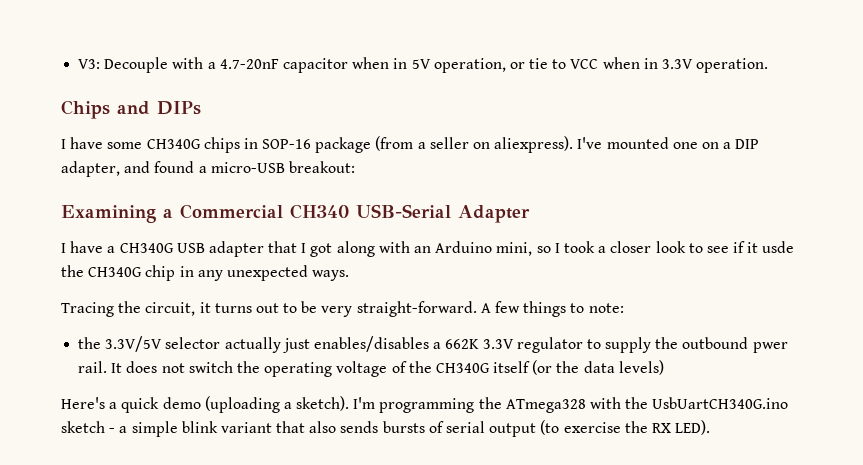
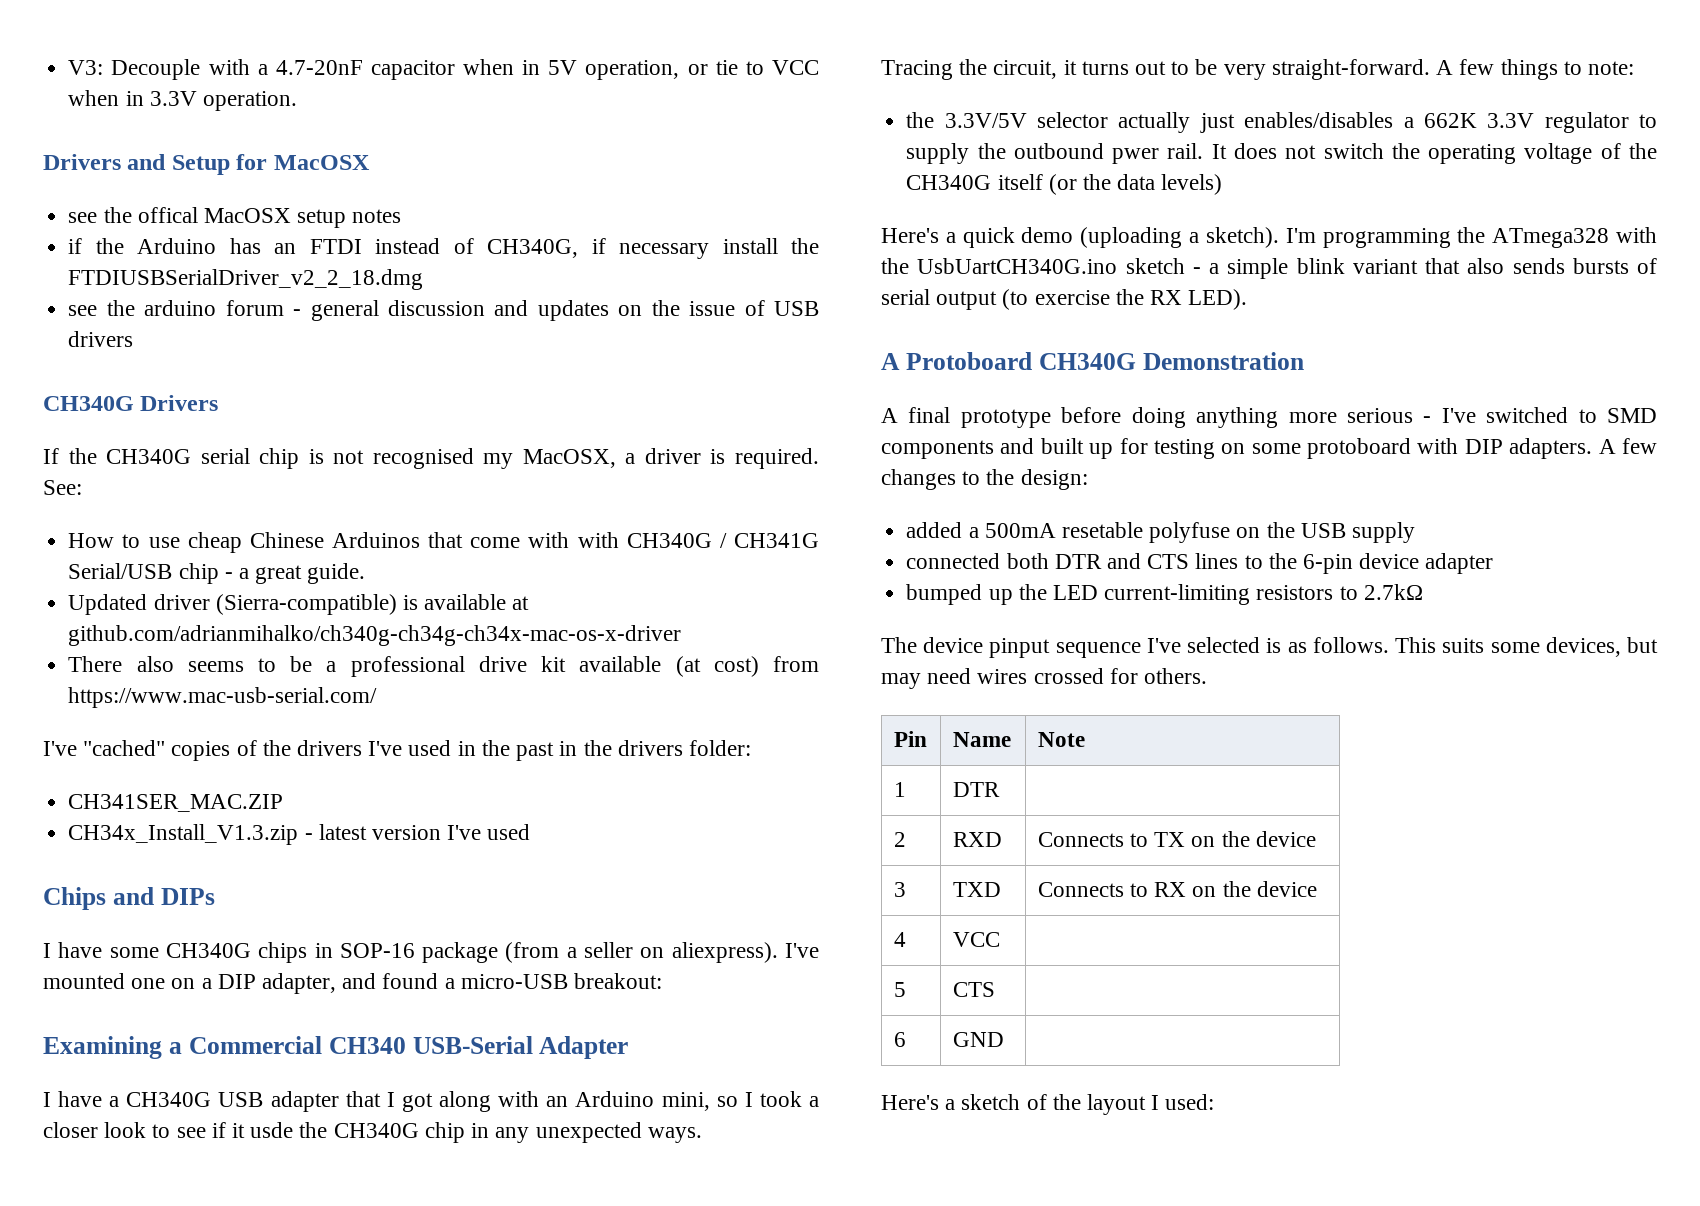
+ Drivers and Setup for MacOSX
+ see the offical MacOSX setup notes
+ if the Arduino has an FTDI instead of CH340G, if necessary install the FTDIUSBSerialDriver_v2_2_18.dmg
+ see the arduino forum - general discussion and updates on the issue of USB drivers
+ CH340G Drivers
+ If the CH340G serial chip is not recognised my MacOSX, a driver is required. See:
+ How to use cheap Chinese Arduinos that come with with CH340G / CH341G Serial/USB chip - a great guide.
+ Updated driver (Sierra-compatible) is available at github.com/adrianmihalko/ch340g-ch34g-ch34x-mac-os-x-driver
+ There also seems to be a professional drive kit available (at cost) from https://www.mac-usb-serial.com/
+ I've "cached" copies of the drivers I've used in the past in the drivers folder:
+ CH341SER_MAC.ZIP
+ CH34x_Install_V1.3.zip - latest version I've used
+ A Protoboard CH340G Demonstration
+ A final prototype before doing anything more serious - I've switched to SMD components and built up for testing on some protoboard with DIP adapters. A few changes to the design:
+ added a 500mA resetable polyfuse on the USB supply
+ connected both DTR and CTS lines to the 6-pin device adapter
+ bumped up the LED current-limiting resistors to 2.7kΩ
+ The device pinput sequence I've selected is as follows. This suits some devices, but may need wires crossed for others.
+ Pin | Name | Note
+ 1 | DTR |
+ 2 | RXD | Connects to TX on the device
+ 3 | TXD | Connects to RX on the device
+ 4 | VCC |
+ 5 | CTS |
+ 6 | GND |
+ Here's a sketch of the layout I used:

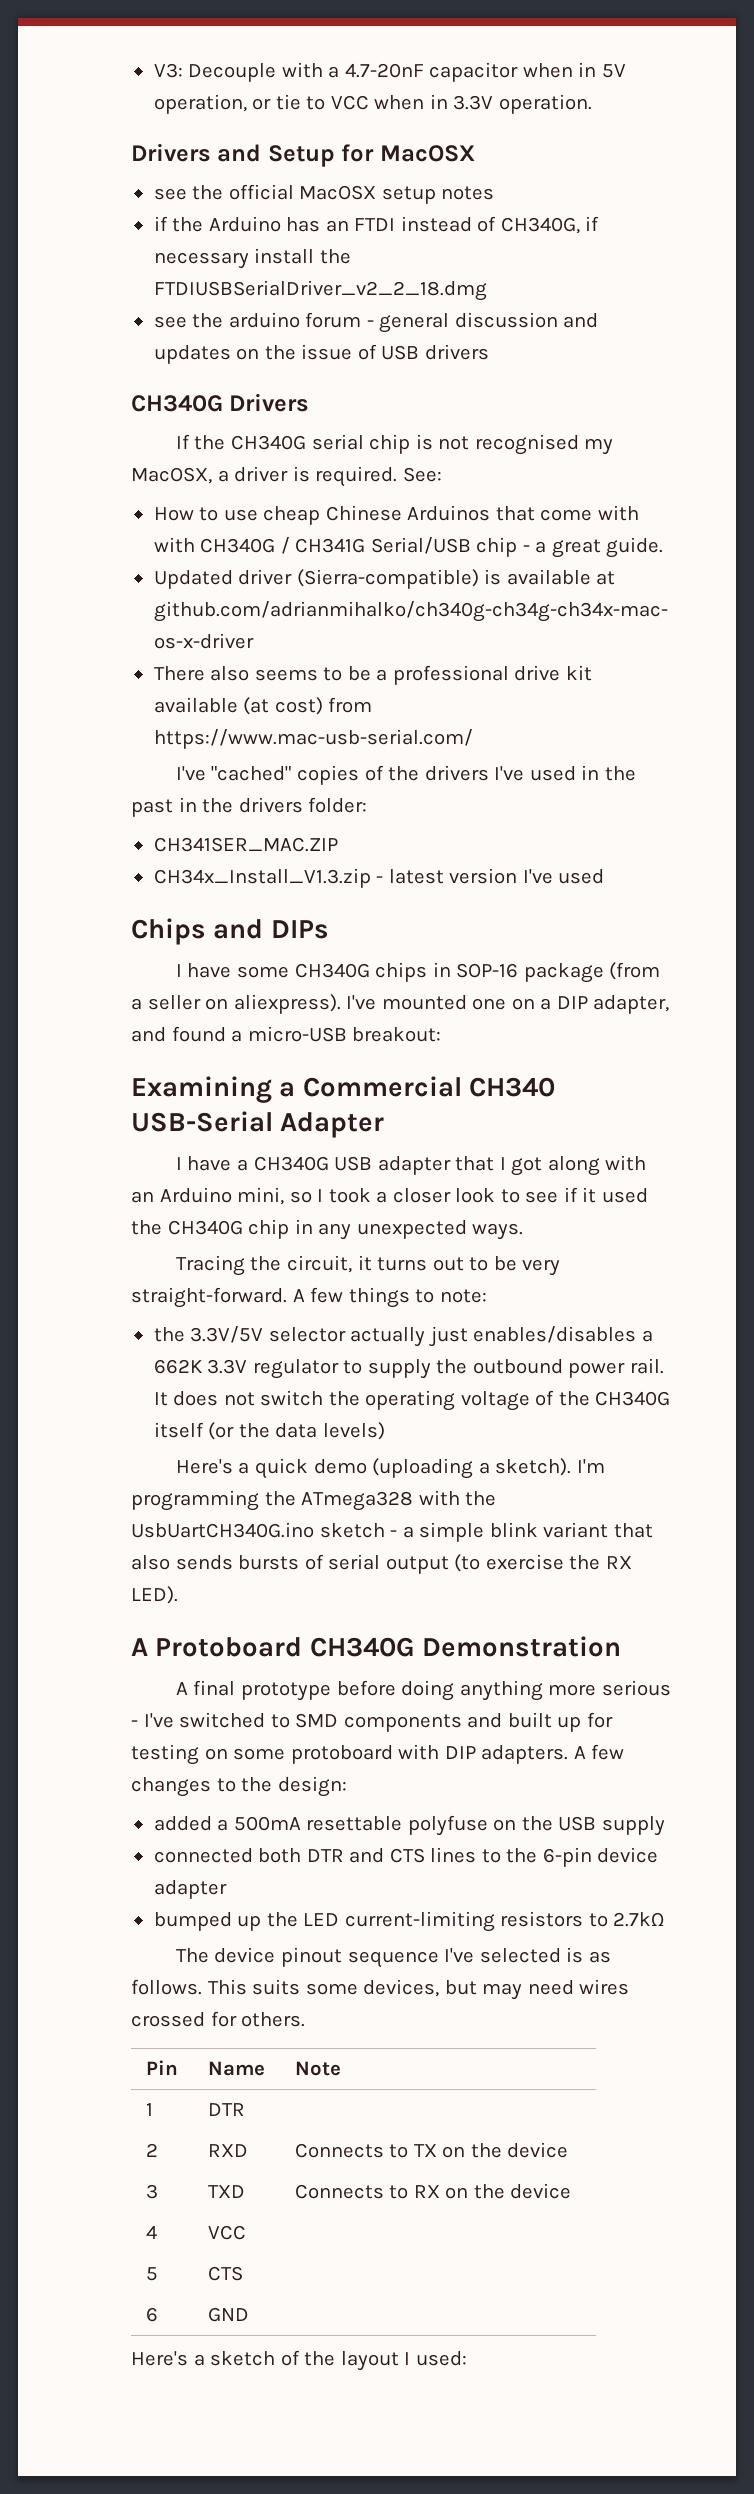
- see the offical MacOSX setup notes
+ see the official MacOSX setup notes
- I have a CH340G USB adapter that I got along with an Arduino mini, so I took a closer look to see if it usde the CH340G chip in any unexpected ways.
+ I have a CH340G USB adapter that I got along with an Arduino mini, so I took a closer look to see if it used the CH340G chip in any unexpected ways.
- the 3.3V/5V selector actually just enables/disables a 662K 3.3V regulator to supply the outbound pwer rail.
+ the 3.3V/5V selector actually just enables/disables a 662K 3.3V regulator to supply the outbound power rail.
- added a 500mA resetable polyfuse on the USB supply
+ added a 500mA resettable polyfuse on the USB supply
- The device pinput sequence I've selected is as follows.
+ The device pinout sequence I've selected is as follows.

